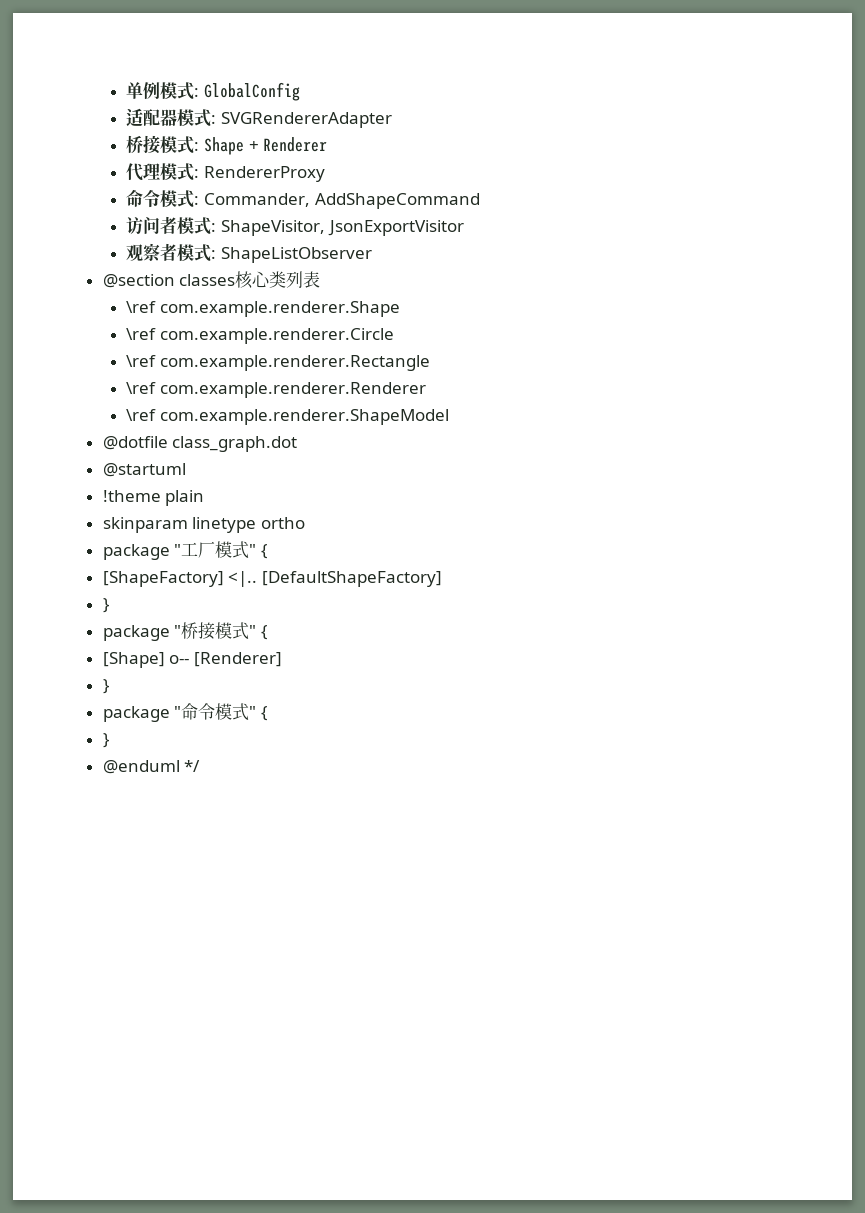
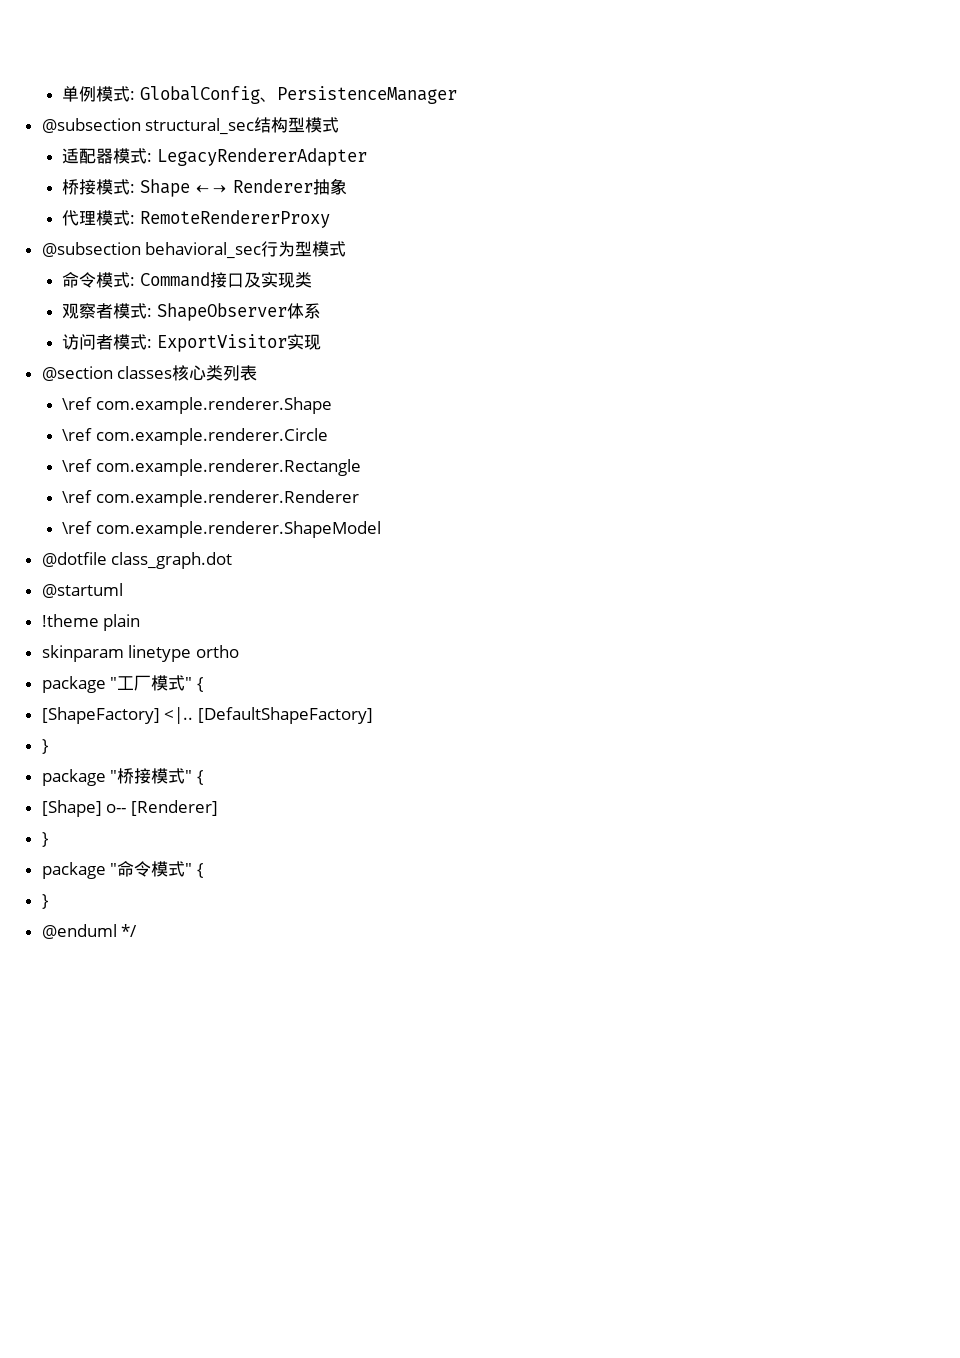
- 单例模式: GlobalConfig
+ 单例模式: GlobalConfig、PersistenceManager
+ @subsection structural_sec结构型模式
- 适配器模式: SVGRendererAdapter
+ 适配器模式: LegacyRendererAdapter
- 桥接模式: Shape + Renderer
+ 桥接模式: Shape ←→ Renderer抽象
- 代理模式: RendererProxy
- 命令模式: Commander, AddShapeCommand
- 访问者模式: ShapeVisitor, JsonExportVisitor
- 观察者模式: ShapeListObserver
+ 代理模式: RemoteRendererProxy
+ @subsection behavioral_sec行为型模式
+ 命令模式: Command接口及实现类
+ 观察者模式: ShapeObserver体系
+ 访问者模式: ExportVisitor实现

